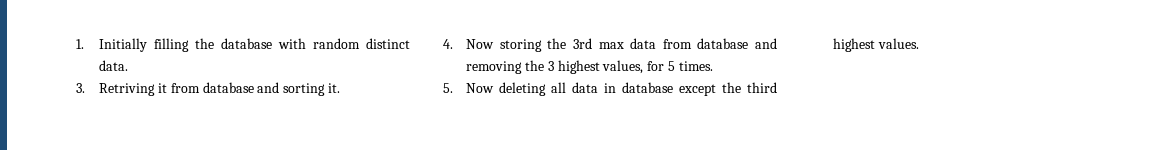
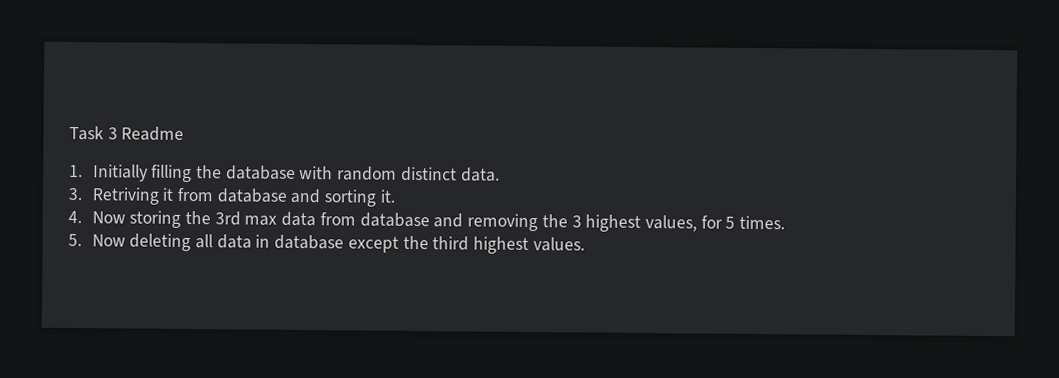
+ Task 3 Readme

